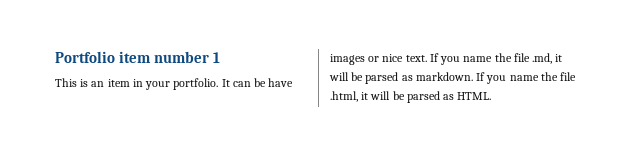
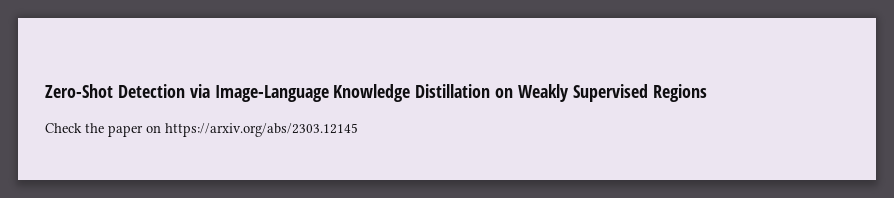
- Portfolio item number 1
- This is an item in your portfolio. It can be have images or nice text. If you name the file .md, it will be parsed as markdown. If you name the file .html, it will be parsed as HTML.
+ Zero-Shot Detection via Image-Language Knowledge Distillation on Weakly Supervised Regions
+ Check the paper on https://arxiv.org/abs/2303.12145

